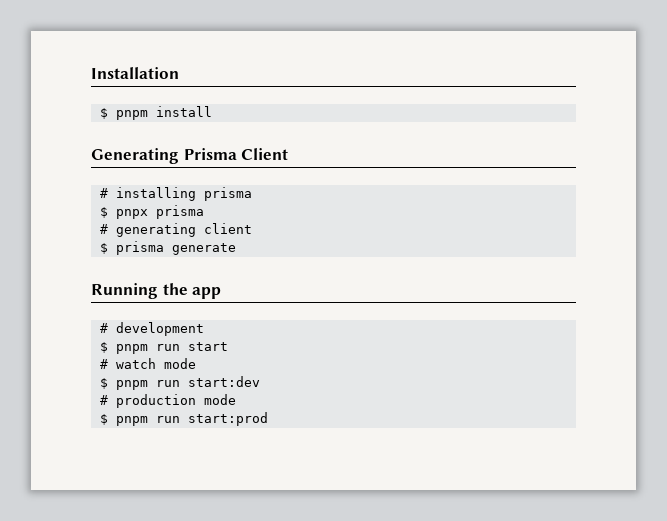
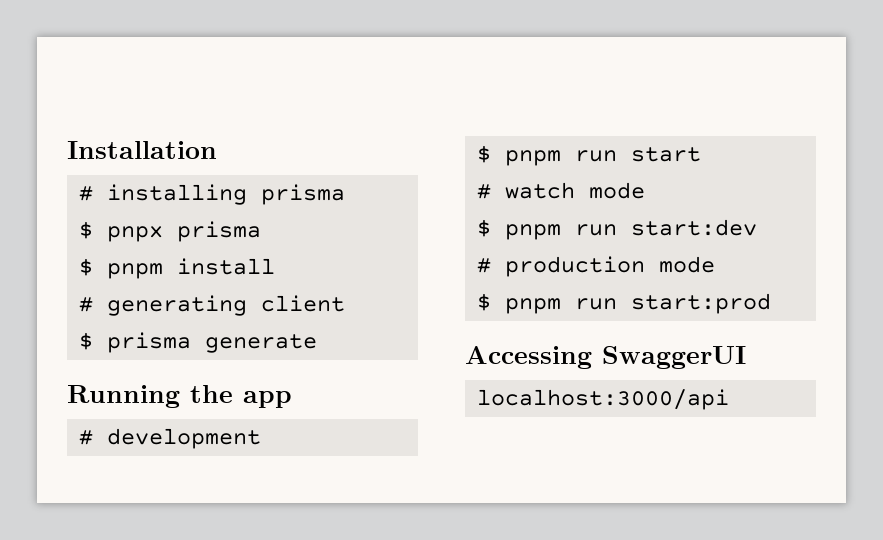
- $ pnpm install
- Generating Prisma Client
+ $ pnpm install
+ Accessing SwaggerUI
+ localhost:3000/api

